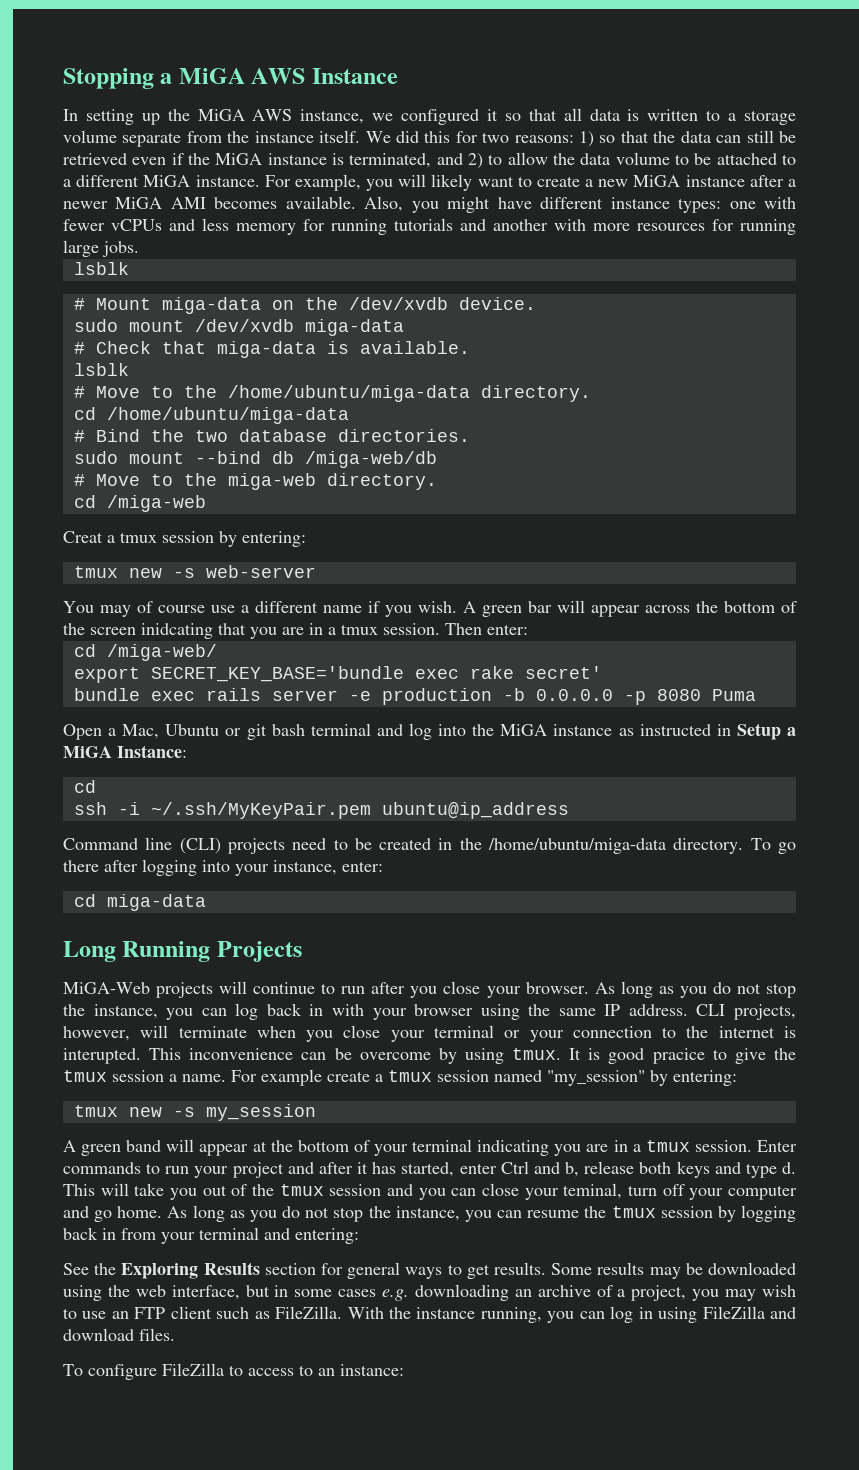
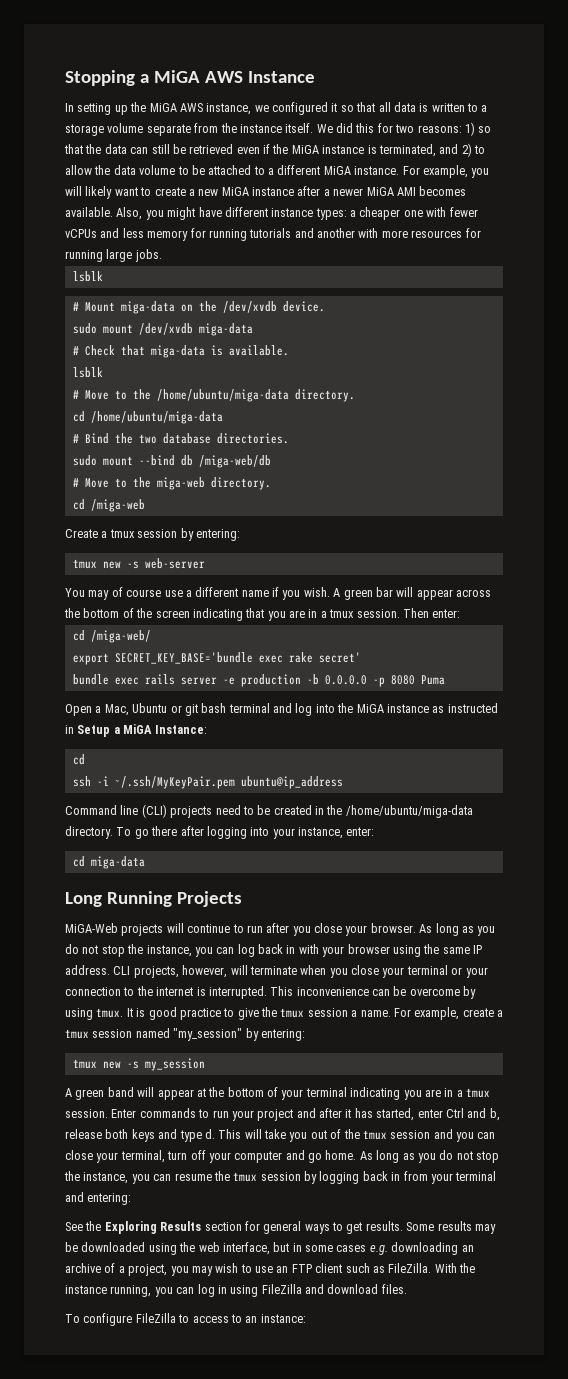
- Also, you might have different instance types: one with fewer vCPUs and less memory for running tutorials and another with more resources for running large jobs.
+ Also, you might have different instance types: a cheaper one with fewer vCPUs and less memory for running tutorials and another with more resources for running large jobs.
- Creat a tmux session by entering:
+ Create a tmux session by entering:
- A green bar will appear across the bottom of the screen inidcating that you are in a tmux session.
+ A green bar will appear across the bottom of the screen indicating that you are in a tmux session.
- CLI projects, however, will terminate when you close your terminal or your connection to the internet is interupted.
+ CLI projects, however, will terminate when you close your terminal or your connection to the internet is interrupted.
- It is good pracice to give the tmux session a name.
+ It is good practice to give the tmux session a name.
- For example create a tmux session named "my_session" by entering:
+ For example, create a tmux session named "my_session" by entering:
- This will take you out of the tmux session and you can close your teminal, turn off your computer and go home.
+ This will take you out of the tmux session and you can close your terminal, turn off your computer and go home.

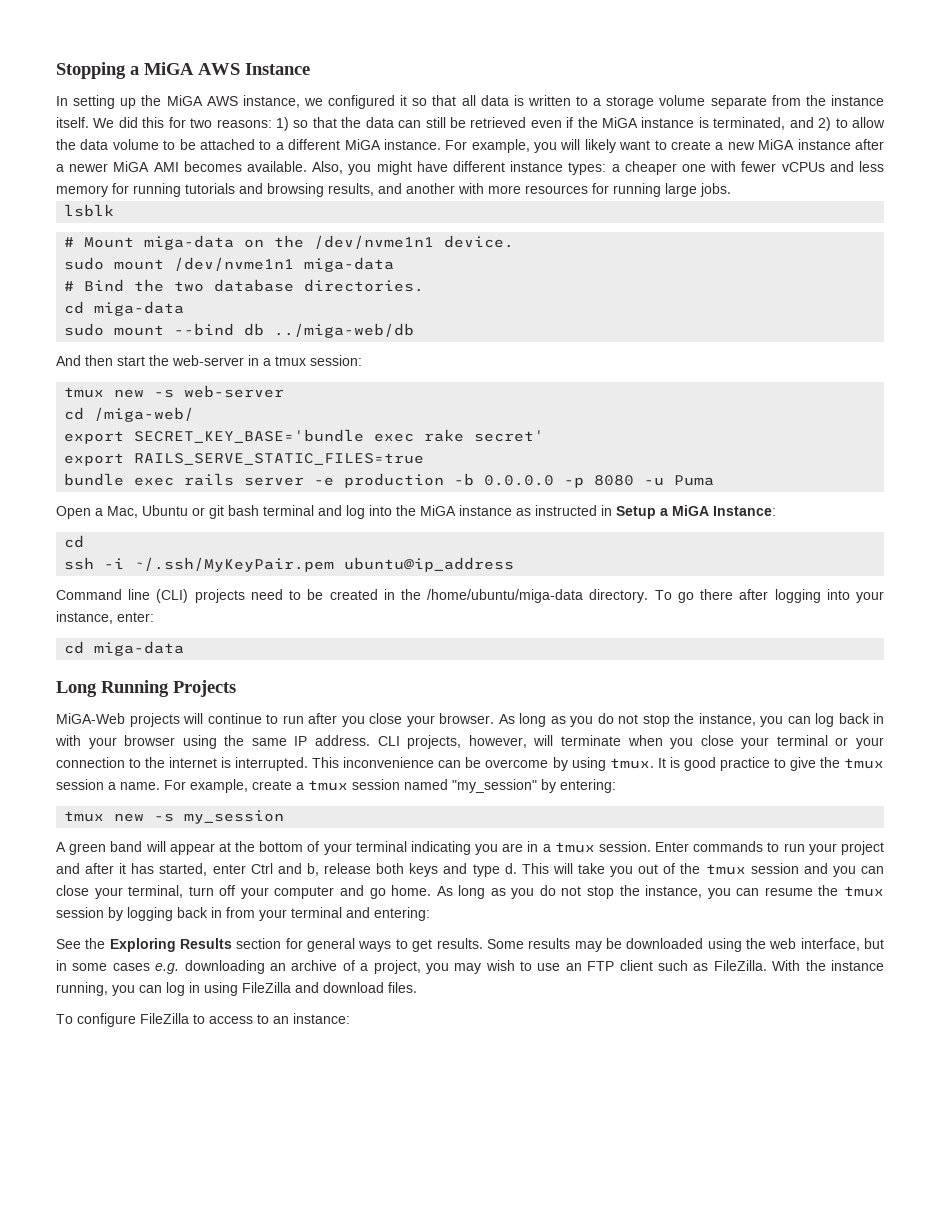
- Also, you might have different instance types: a cheaper one with fewer vCPUs and less memory for running tutorials and another with more resources for running large jobs.
+ Also, you might have different instance types: a cheaper one with fewer vCPUs and less memory for running tutorials and browsing results, and another with more resources for running large jobs.
- # Mount miga-data on the /dev/xvdb device.
+ # Mount miga-data on the /dev/nvme1n1 device.
- sudo mount /dev/xvdb miga-data
- # Check that miga-data is available.
- lsblk
- # Move to the /home/ubuntu/miga-data directory.
- cd /home/ubuntu/miga-data
+ sudo mount /dev/nvme1n1 miga-data
  # Bind the two database directories.
+ cd miga-data
- sudo mount --bind db /miga-web/db
- # Move to the miga-web directory.
- cd /miga-web
- Create a tmux session by entering:
+ sudo mount --bind db ../miga-web/db
+ And then start the web-server in a tmux session:
  tmux new -s web-server
- You may of course use a different name if you wish. A green bar will appear across the bottom of the screen indicating that you are in a tmux session. Then enter:
+ export RAILS_SERVE_STATIC_FILES=true
- bundle exec rails server -e production -b 0.0.0.0 -p 8080 Puma
+ bundle exec rails server -e production -b 0.0.0.0 -p 8080 -u Puma

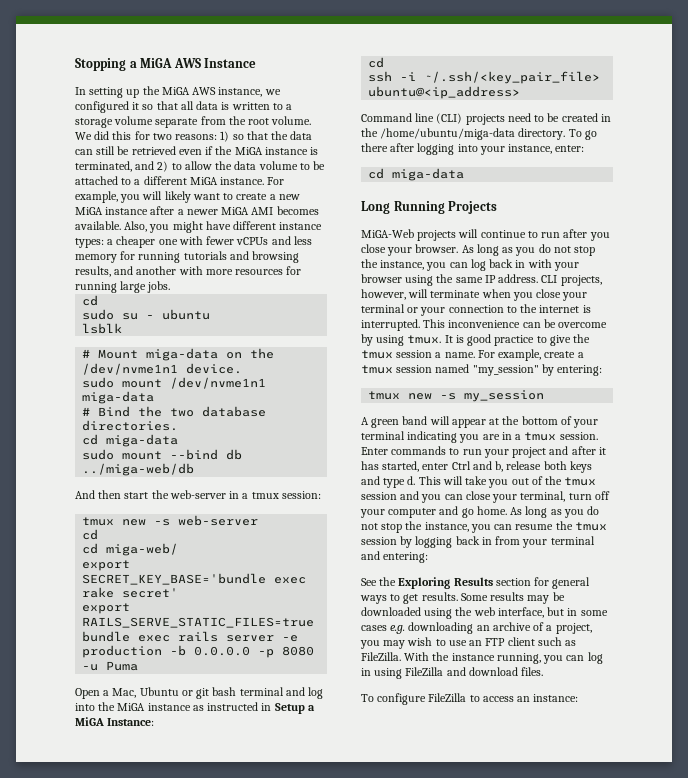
- In setting up the MiGA AWS instance, we configured it so that all data is written to a storage volume separate from the instance itself.
+ In setting up the MiGA AWS instance, we configured it so that all data is written to a storage volume separate from the root volume.
  Also, you might have different instance types: a cheaper one with fewer vCPUs and less memory for running tutorials and browsing results, and another with more resources for running large jobs.
+ cd
+ sudo su - ubuntu
  tmux new -s web-server
- cd /miga-web/
+ cd
+ cd miga-web/
- ssh -i ~/.ssh/MyKeyPair.pem ubuntu@ip_address
+ ssh -i ~/.ssh/<key_pair_file> ubuntu@<ip_address>
- To configure FileZilla to access to an instance:
+ To configure FileZilla to access an instance:

